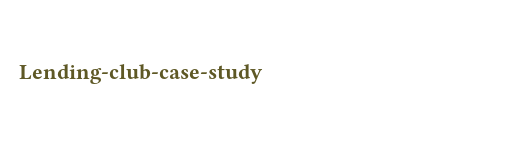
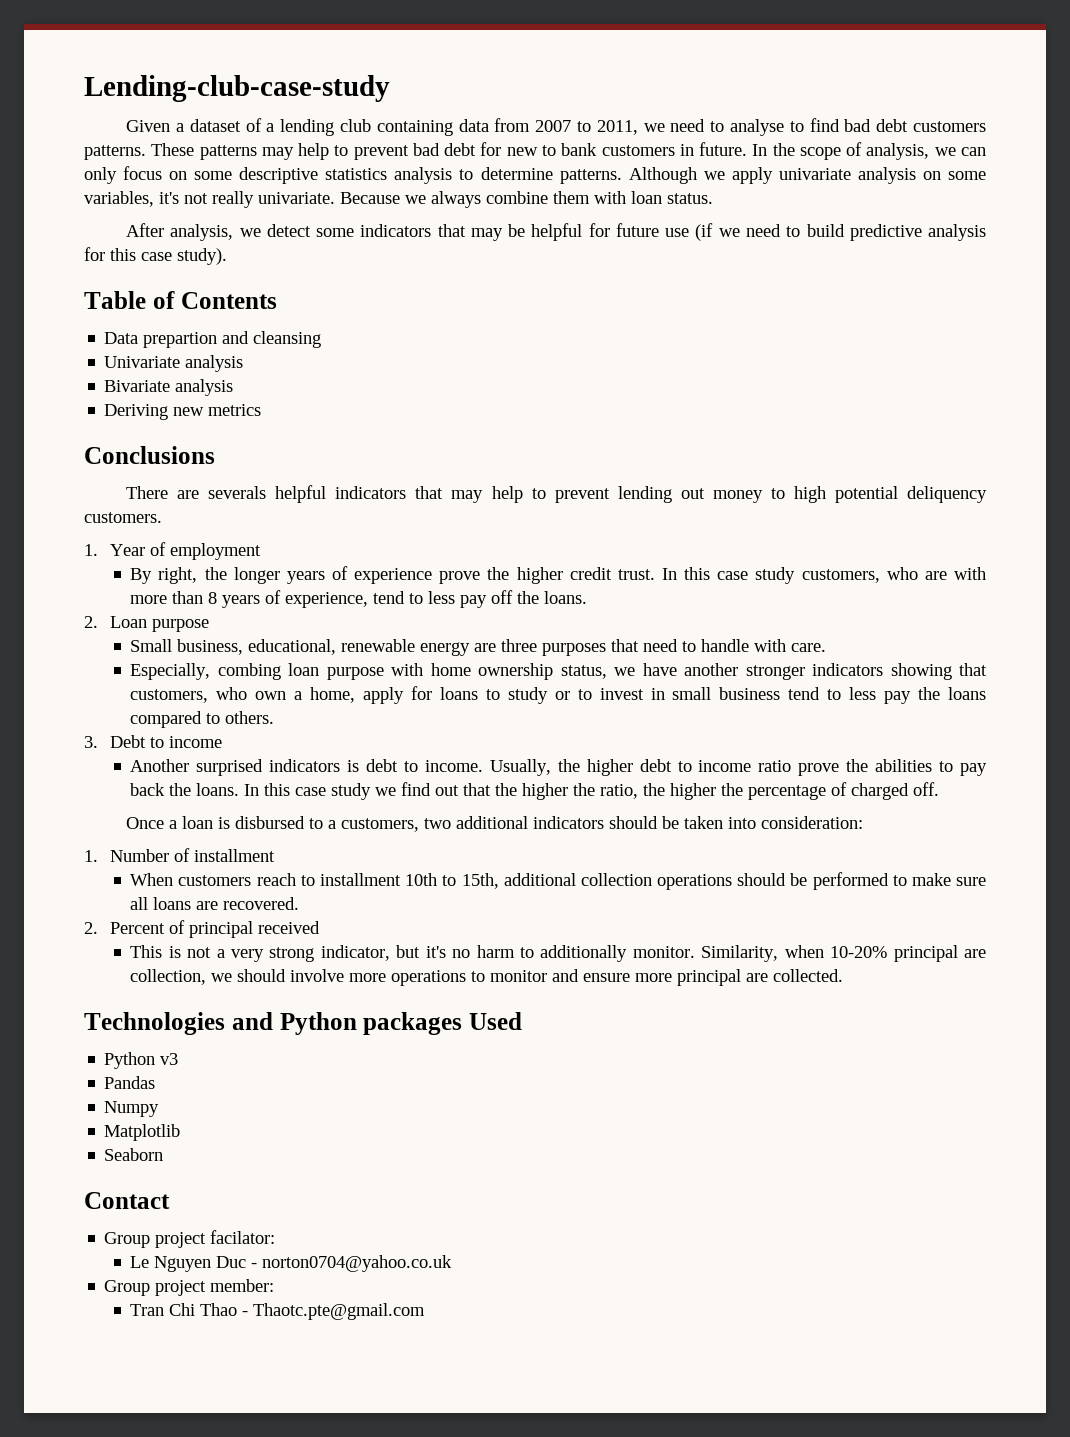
+ Given a dataset of a lending club containing data from 2007 to 2011, we need to analyse to find bad debt customers patterns. These patterns may help to prevent bad debt for new to bank customers in future. In the scope of analysis, we can only focus on some descriptive statistics analysis to determine patterns. Although we apply univariate analysis on some variables, it's not really univariate. Because we always combine them with loan status.
+ After analysis, we detect some indicators that may be helpful for future use (if we need to build predictive analysis for this case study).
+ Table of Contents
+ Data prepartion and cleansing
+ Univariate analysis
+ Bivariate analysis
+ Deriving new metrics
+ Conclusions
+ There are severals helpful indicators that may help to prevent lending out money to high potential deliquency customers.
+ 1. Year of employment
+ By right, the longer years of experience prove the higher credit trust. In this case study customers, who are with more than 8 years of experience, tend to less pay off the loans.
+ 2. Loan purpose
+ Small business, educational, renewable energy are three purposes that need to handle with care.
+ Especially, combing loan purpose with home ownership status, we have another stronger indicators showing that customers, who own a home, apply for loans to study or to invest in small business tend to less pay the loans compared to others.
+ 3. Debt to income
+ Another surprised indicators is debt to income. Usually, the higher debt to income ratio prove the abilities to pay back the loans. In this case study we find out that the higher the ratio, the higher the percentage of charged off.
+ Once a loan is disbursed to a customers, two additional indicators should be taken into consideration:
+ 1. Number of installment
+ When customers reach to installment 10th to 15th, additional collection operations should be performed to make sure all loans are recovered.
+ 2. Percent of principal received
+ This is not a very strong indicator, but it's no harm to additionally monitor. Similarity, when 10-20% principal are collection, we should involve more operations to monitor and ensure more principal are collected.
+ Technologies and Python packages Used
+ Python v3
+ Pandas
+ Numpy
+ Matplotlib
+ Seaborn
+ Contact
+ Group project facilator:
+ Le Nguyen Duc - norton0704@yahoo.co.uk
+ Group project member:
+ Tran Chi Thao - Thaotc.pte@gmail.com

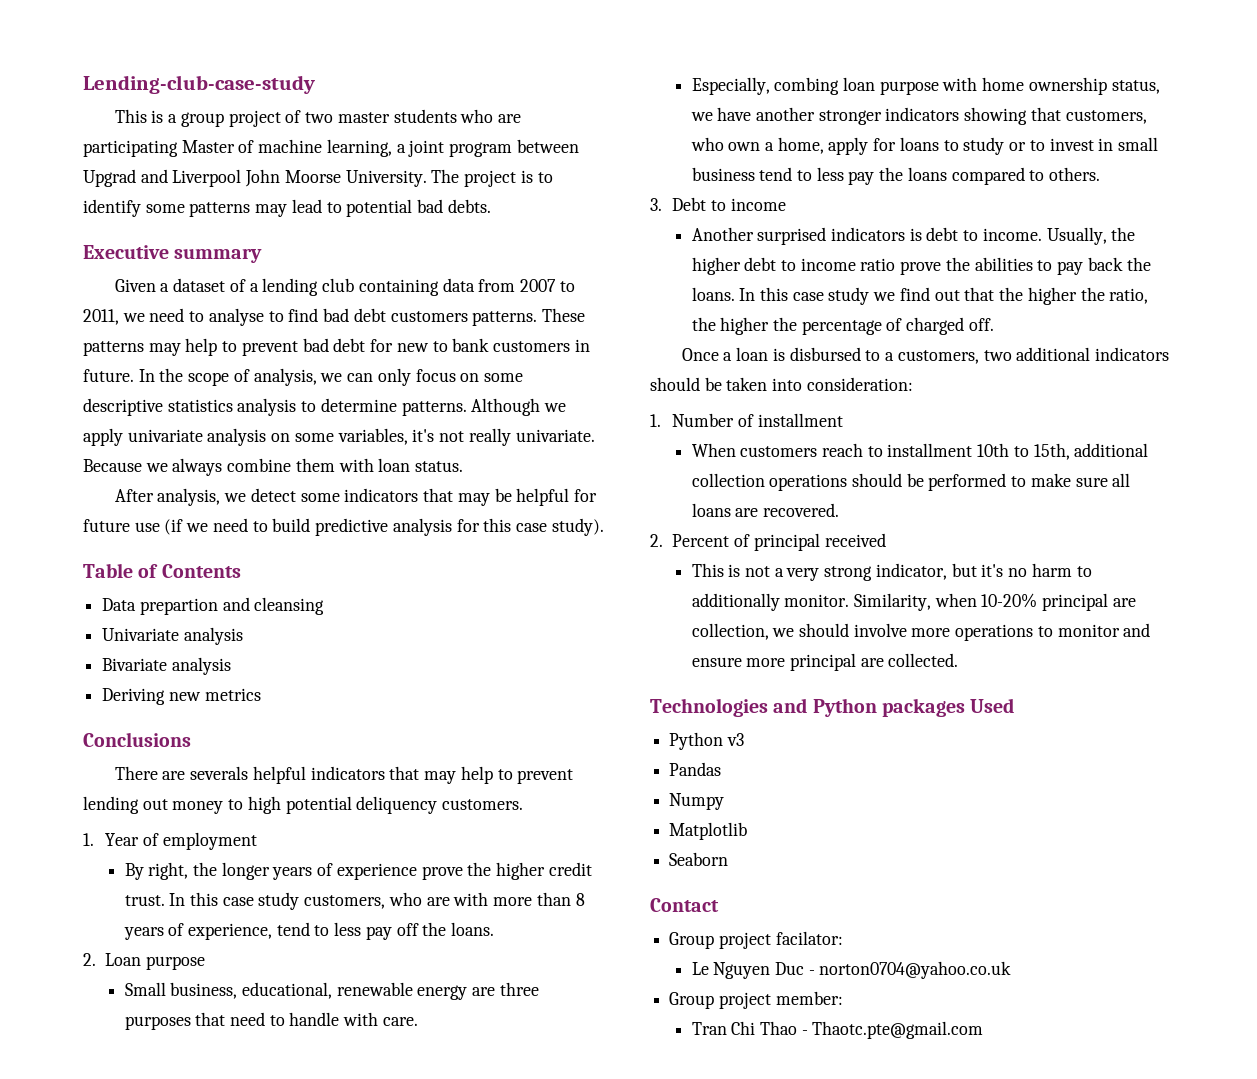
+ This is a group project of two master students who are participating Master of machine learning, a joint program between Upgrad and Liverpool John Moorse University. The project is to identify some patterns may lead to potential bad debts.
+ Executive summary

